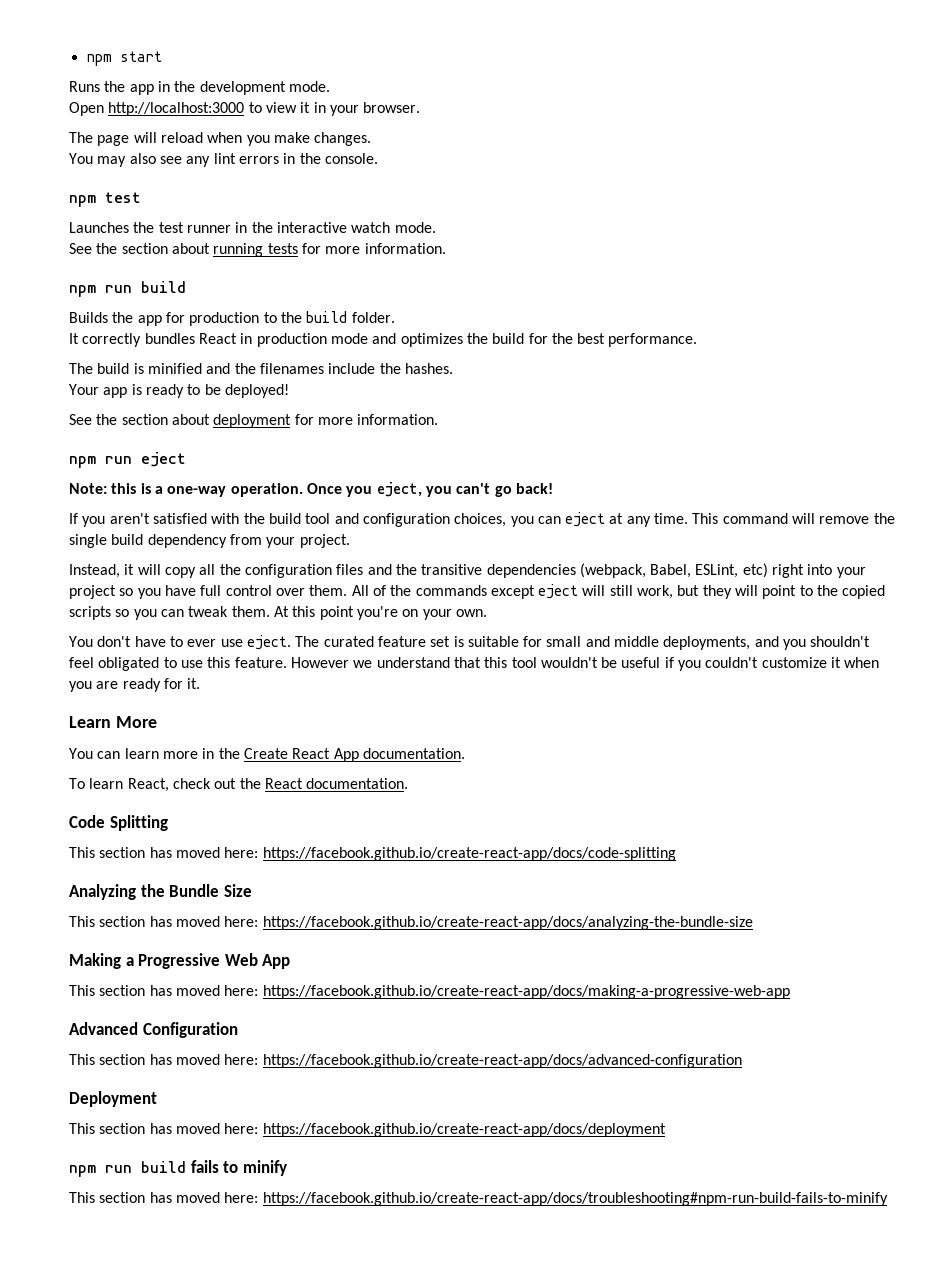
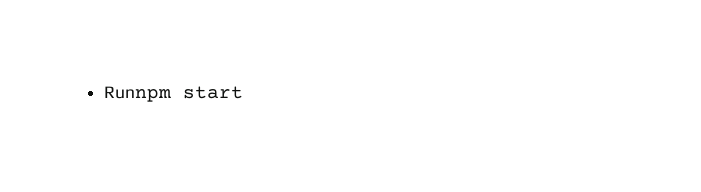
- npm start
+ Runnpm start
- Runs the app in the development mode.
- Open http://localhost:3000 to view it in your browser.
- The page will reload when you make changes.
- You may also see any lint errors in the console.
- npm test
- Launches the test runner in the interactive watch mode.
- See the section about running tests for more information.
- npm run build
- Builds the app for production to the build folder.
- It correctly bundles React in production mode and optimizes the build for the best performance.
- The build is minified and the filenames include the hashes.
- Your app is ready to be deployed!
- See the section about deployment for more information.
- npm run eject
- Note: this is a one-way operation. Once you eject, you can't go back!
- If you aren't satisfied with the build tool and configuration choices, you can eject at any time. This command will remove the single build dependency from your project.
- Instead, it will copy all the configuration files and the transitive dependencies (webpack, Babel, ESLint, etc) right into your project so you have full control over them. All of the commands except eject will still work, but they will point to the copied scripts so you can tweak them. At this point you're on your own.
- You don't have to ever use eject. The curated feature set is suitable for small and middle deployments, and you shouldn't feel obligated to use this feature. However we understand that this tool wouldn't be useful if you couldn't customize it when you are ready for it.
- Learn More
- You can learn more in the Create React App documentation.
- To learn React, check out the React documentation.
- Code Splitting
- This section has moved here: https://facebook.github.io/create-react-app/docs/code-splitting
- Analyzing the Bundle Size
- This section has moved here: https://facebook.github.io/create-react-app/docs/analyzing-the-bundle-size
- Making a Progressive Web App
- This section has moved here: https://facebook.github.io/create-react-app/docs/making-a-progressive-web-app
- Advanced Configuration
- This section has moved here: https://facebook.github.io/create-react-app/docs/advanced-configuration
- Deployment
- This section has moved here: https://facebook.github.io/create-react-app/docs/deployment
- npm run build fails to minify
- This section has moved here: https://facebook.github.io/create-react-app/docs/troubleshooting#npm-run-build-fails-to-minify

